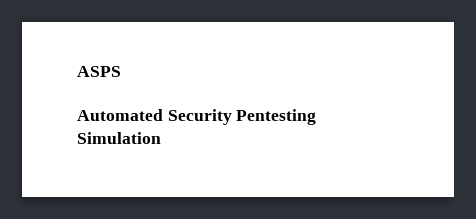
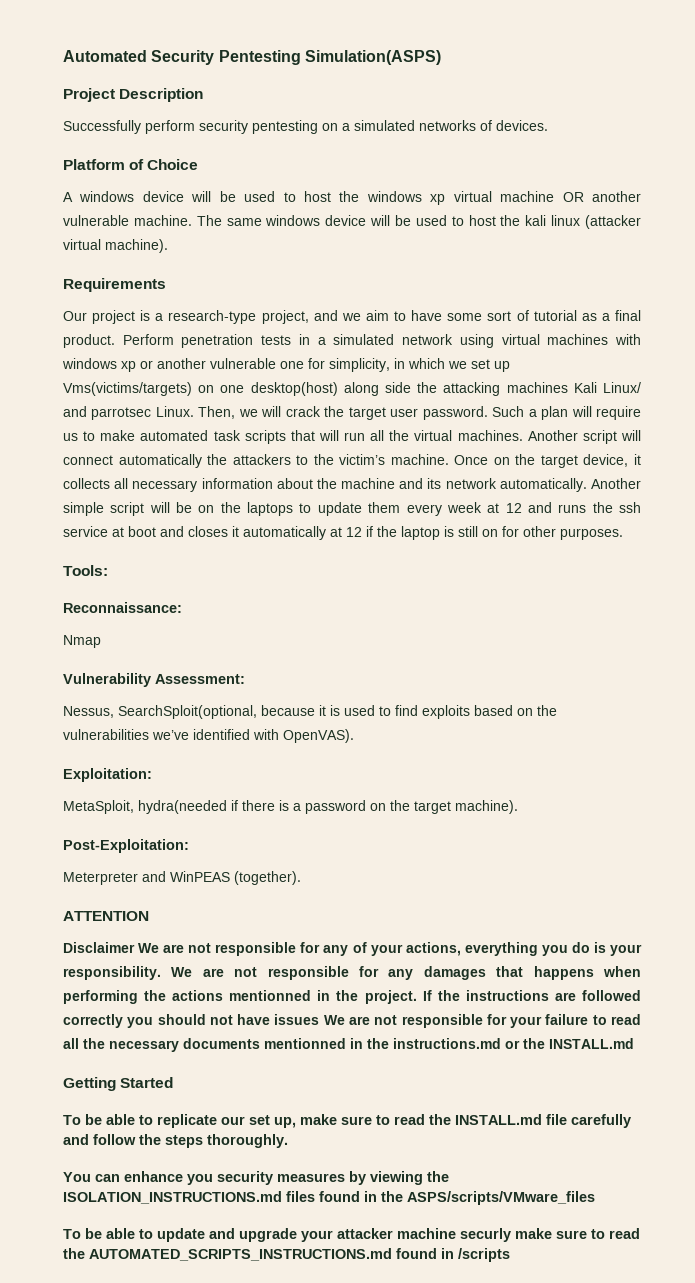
- ASPS
- Automated Security Pentesting Simulation
+ Automated Security Pentesting Simulation(ASPS)
+ Project Description
+ Successfully perform security pentesting on a simulated networks of devices.
+ Platform of Choice
+ A windows device will be used to host the windows xp virtual machine OR another vulnerable machine. The same windows device will be used to host the kali linux (attacker virtual machine).
+ Requirements
+ Our project is a research-type project, and we aim to have some sort of tutorial as a final product. Perform penetration tests in a simulated network using virtual machines with windows xp or another vulnerable one for simplicity, in which we set up Vms(victims/targets) on one desktop(host) along side the attacking machines Kali Linux/ and parrotsec Linux. Then, we will crack the target user password. Such a plan will require us to make automated task scripts that will run all the virtual machines. Another script will connect automatically the attackers to the victim’s machine. Once on the target device, it collects all necessary information about the machine and its network automatically. Another simple script will be on the laptops to update them every week at 12 and runs the ssh service at boot and closes it automatically at 12 if the laptop is still on for other purposes.
+ Tools:
+ Reconnaissance:
+ Nmap
+ Vulnerability Assessment:
+ Nessus, SearchSploit(optional, because it is used to find exploits based on the vulnerabilities we’ve identified with OpenVAS).
+ Exploitation:
+ MetaSploit, hydra(needed if there is a password on the target machine).
+ Post-Exploitation:
+ Meterpreter and WinPEAS (together).
+ ATTENTION
+ Disclaimer We are not responsible for any of your actions, everything you do is your responsibility. We are not responsible for any damages that happens when performing the actions mentionned in the project. If the instructions are followed correctly you should not have issues We are not responsible for your failure to read all the necessary documents mentionned in the instructions.md or the INSTALL.md
+ Getting Started
+ To be able to replicate our set up, make sure to read the INSTALL.md file carefully and follow the steps thoroughly.
+ You can enhance you security measures by viewing the ISOLATION_INSTRUCTIONS.md files found in the ASPS/scripts/VMware_files
+ To be able to update and upgrade your attacker machine securly make sure to read the AUTOMATED_SCRIPTS_INSTRUCTIONS.md found in /scripts

